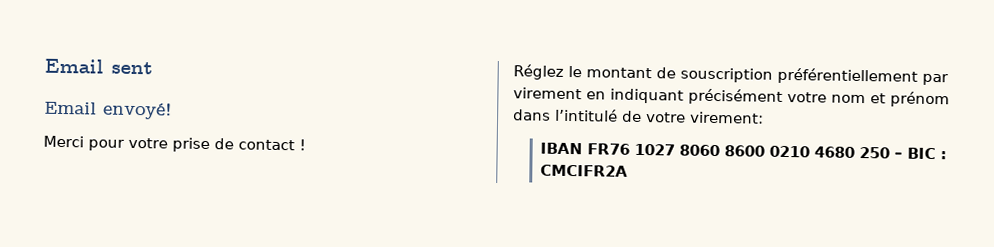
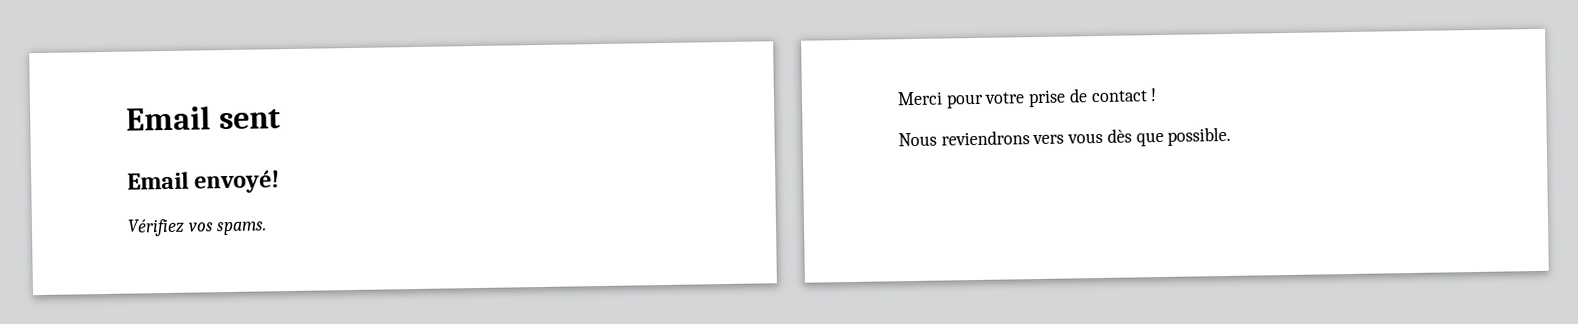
+ Vérifiez vos spams.
- Réglez le montant de souscription préférentiellement par virement en indiquant précisément votre nom et prénom dans l’intitulé de votre virement:
- IBAN FR76 1027 8060 8600 0210 4680 250 – BIC : CMCIFR2A
+ Nous reviendrons vers vous dès que possible.

